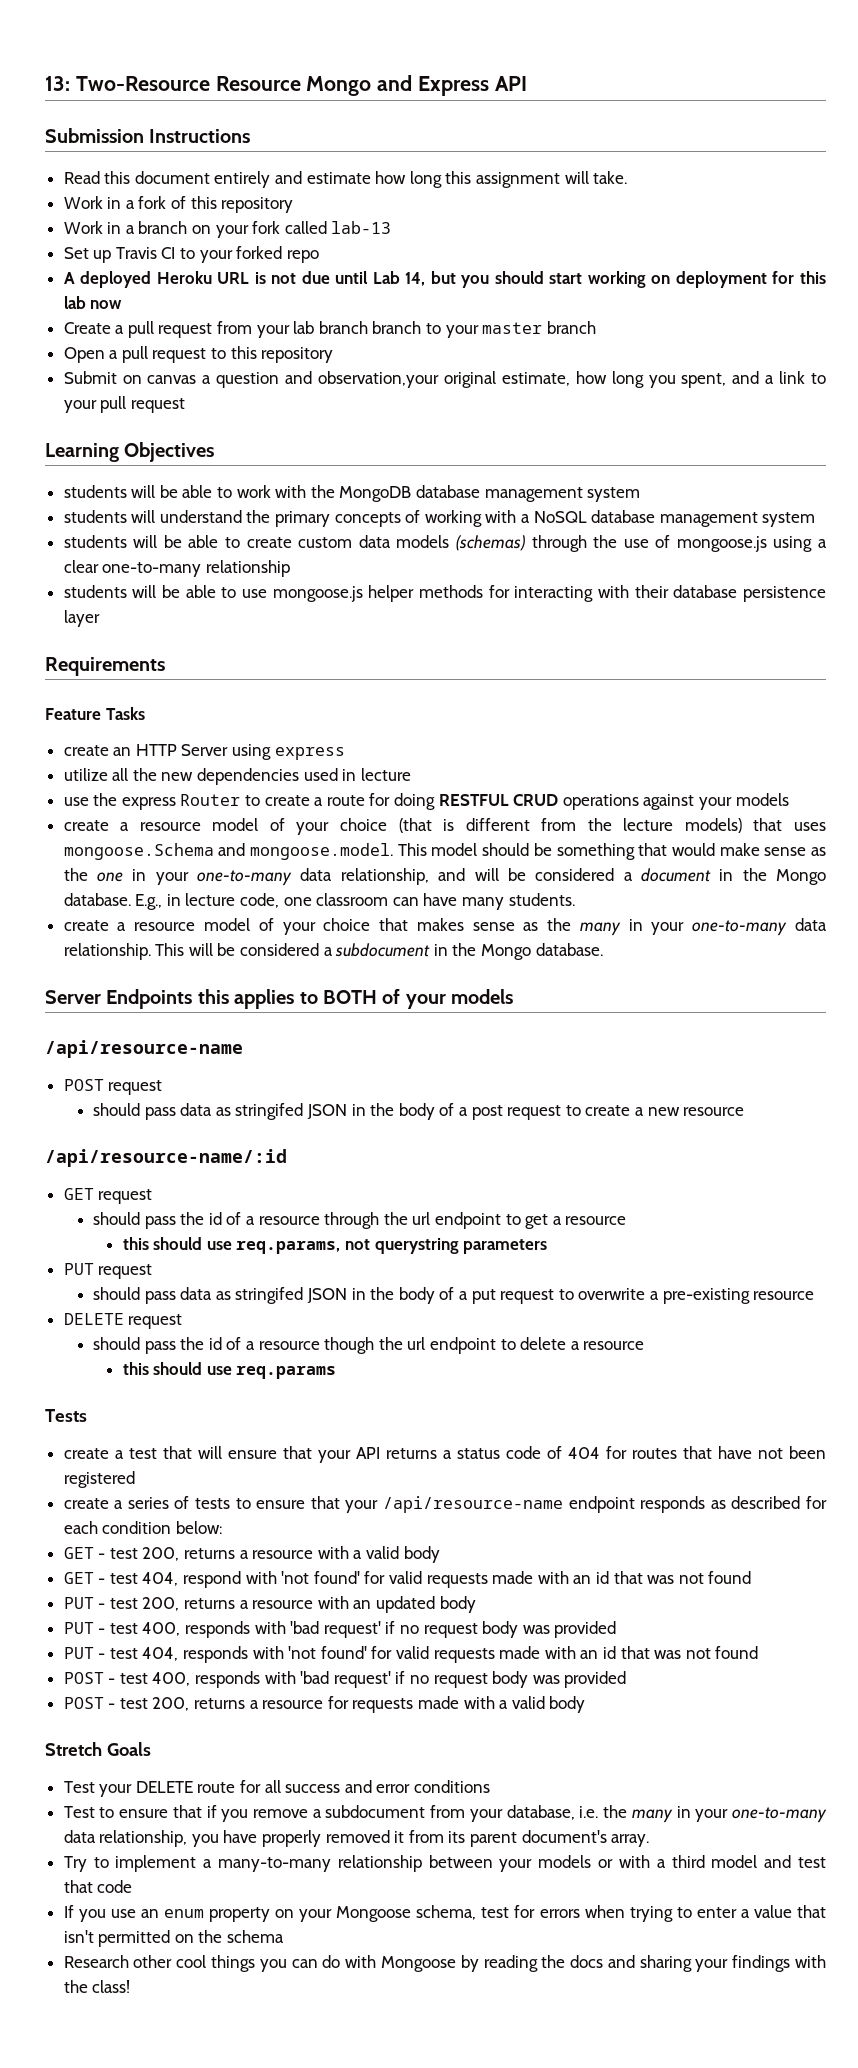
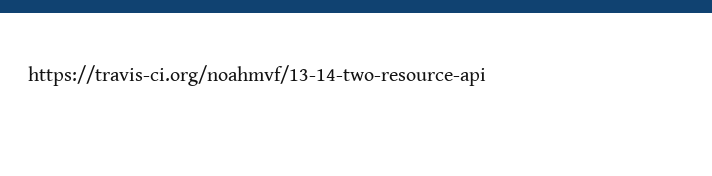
- 13: Two-Resource Resource Mongo and Express API
- Submission Instructions
- Read this document entirely and estimate how long this assignment will take.
- Work in a fork of this repository
- Work in a branch on your fork called lab-13
- Set up Travis CI to your forked repo
- A deployed Heroku URL is not due until Lab 14, but you should start working on deployment for this lab now
- Create a pull request from your lab branch branch to your master branch
- Open a pull request to this repository
- Submit on canvas a question and observation,your original estimate, how long you spent, and a link to your pull request
- Learning Objectives
- students will be able to work with the MongoDB database management system
- students will understand the primary concepts of working with a NoSQL database management system
- students will be able to create custom data models (schemas) through the use of mongoose.js using a clear one-to-many relationship
- students will be able to use mongoose.js helper methods for interacting with their database persistence layer
- Requirements
- Feature Tasks
- create an HTTP Server using express
- utilize all the new dependencies used in lecture
- use the express Router to create a route for doing RESTFUL CRUD operations against your models
- create a resource model of your choice (that is different from the lecture models) that uses mongoose.Schema and mongoose.model. This model should be something that would make sense as the one in your one-to-many data relationship, and will be considered a document in the Mongo database. E.g., in lecture code, one classroom can have many students.
- create a resource model of your choice that makes sense as the many in your one-to-many data relationship. This will be considered a subdocument in the Mongo database.
- Server Endpoints this applies to BOTH of your models
- /api/resource-name
- POST request
- should pass data as stringifed JSON in the body of a post request to create a new resource
- /api/resource-name/:id
- GET request
- should pass the id of a resource through the url endpoint to get a resource
- this should use req.params, not querystring parameters
- PUT request
- should pass data as stringifed JSON in the body of a put request to overwrite a pre-existing resource
- DELETE request
- should pass the id of a resource though the url endpoint to delete a resource
- this should use req.params
- Tests
- create a test that will ensure that your API returns a status code of 404 for routes that have not been registered
- create a series of tests to ensure that your /api/resource-name endpoint responds as described for each condition below:
- GET - test 200, returns a resource with a valid body
- GET - test 404, respond with 'not found' for valid requests made with an id that was not found
- PUT - test 200, returns a resource with an updated body
- PUT - test 400, responds with 'bad request' if no request body was provided
- PUT - test 404, responds with 'not found' for valid requests made with an id that was not found
- POST - test 400, responds with 'bad request' if no request body was provided
- POST - test 200, returns a resource for requests made with a valid body
- Stretch Goals
- Test your DELETE route for all success and error conditions
- Test to ensure that if you remove a subdocument from your database, i.e. the many in your one-to-many data relationship, you have properly removed it from its parent document's array.
- Try to implement a many-to-many relationship between your models or with a third model and test that code
- If you use an enum property on your Mongoose schema, test for errors when trying to enter a value that isn't permitted on the schema
- Research other cool things you can do with Mongoose by reading the docs and sharing your findings with the class!
+ https://travis-ci.org/noahmvf/13-14-two-resource-api

